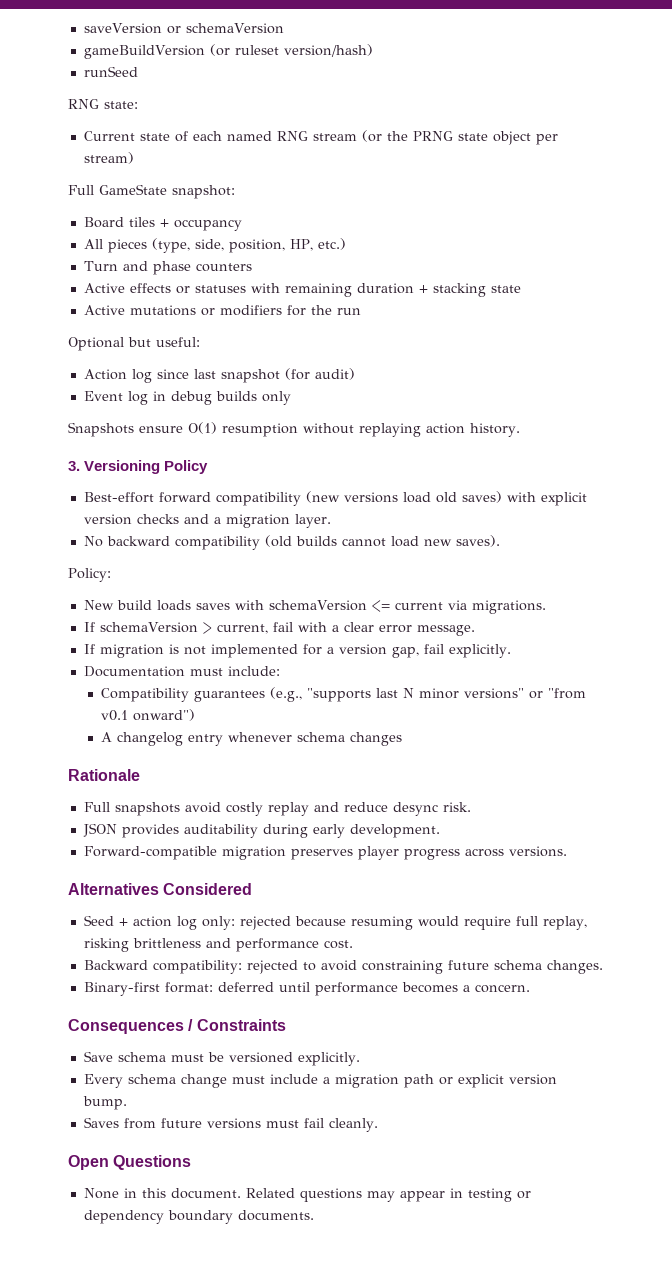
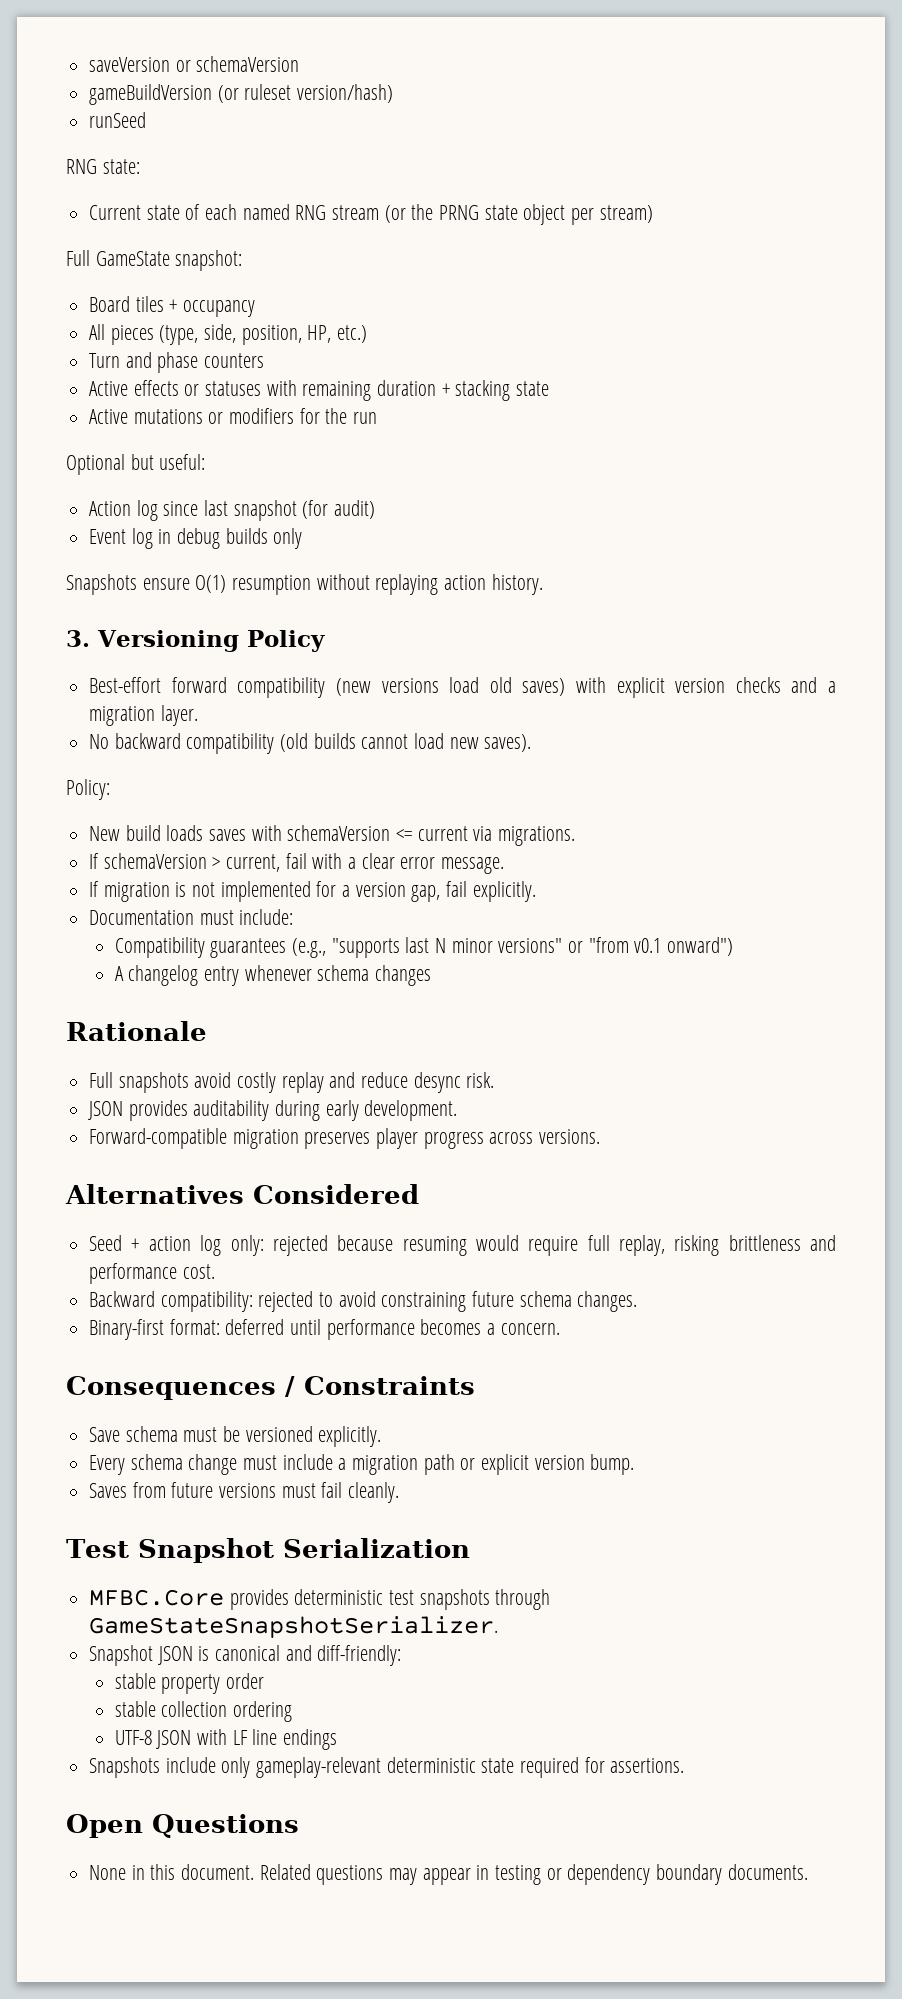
+ Test Snapshot Serialization
+ MFBC.Core provides deterministic test snapshots through GameStateSnapshotSerializer.
+ Snapshot JSON is canonical and diff-friendly:
+ stable property order
+ stable collection ordering
+ UTF-8 JSON with LF line endings
+ Snapshots include only gameplay-relevant deterministic state required for assertions.

